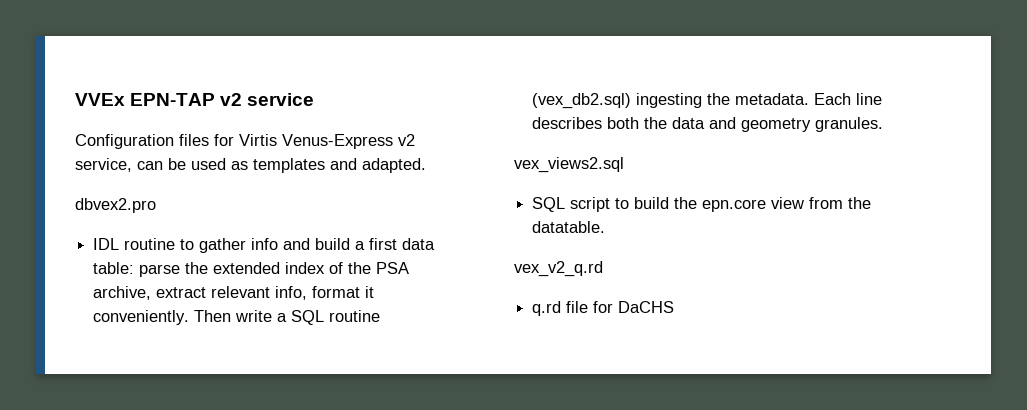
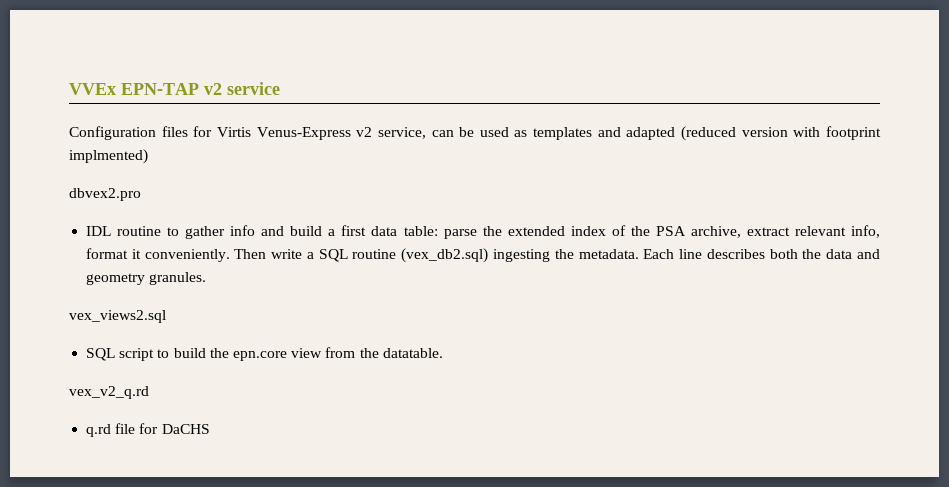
- Configuration files for Virtis Venus-Express v2 service, can be used as templates and adapted.
+ Configuration files for Virtis Venus-Express v2 service, can be used as templates and adapted (reduced version with footprint implmented)

